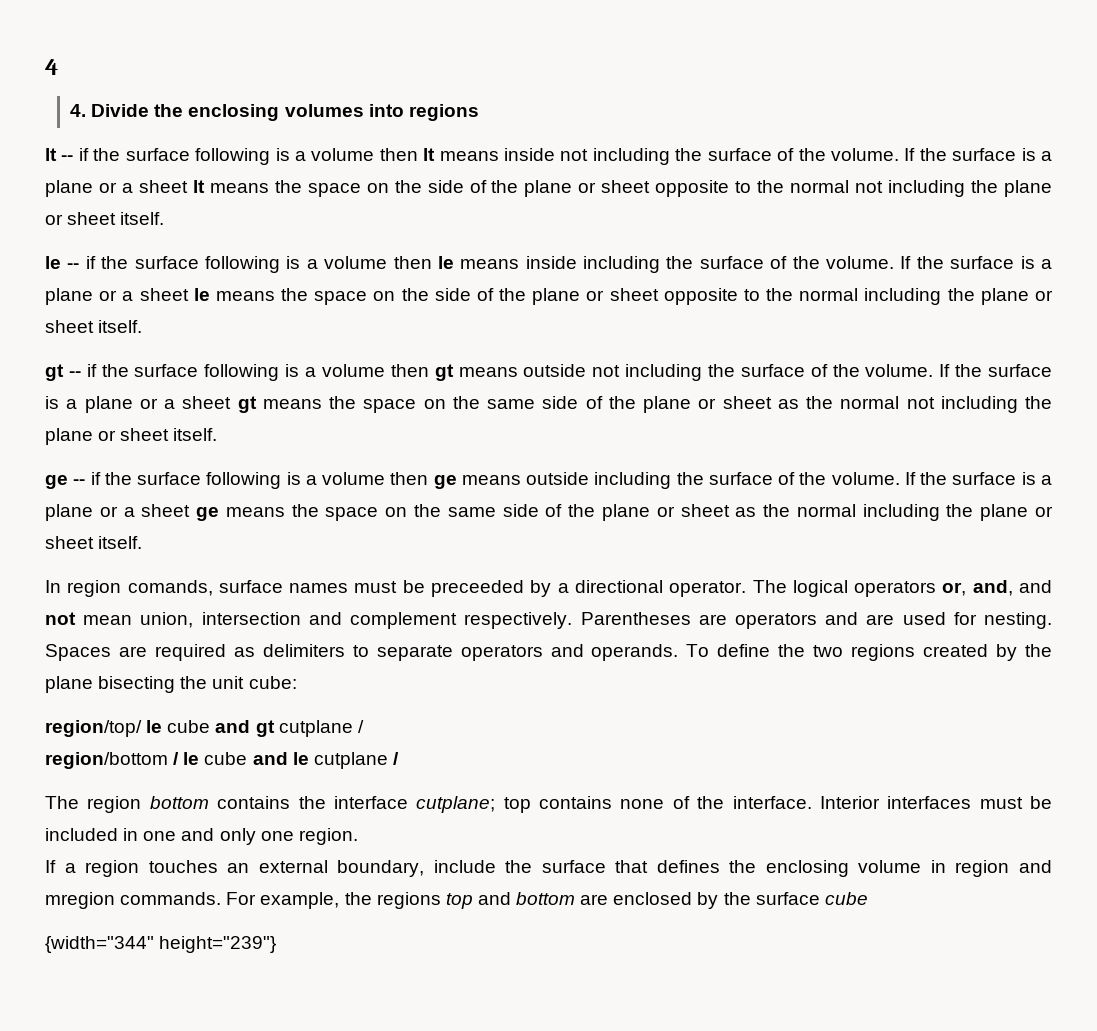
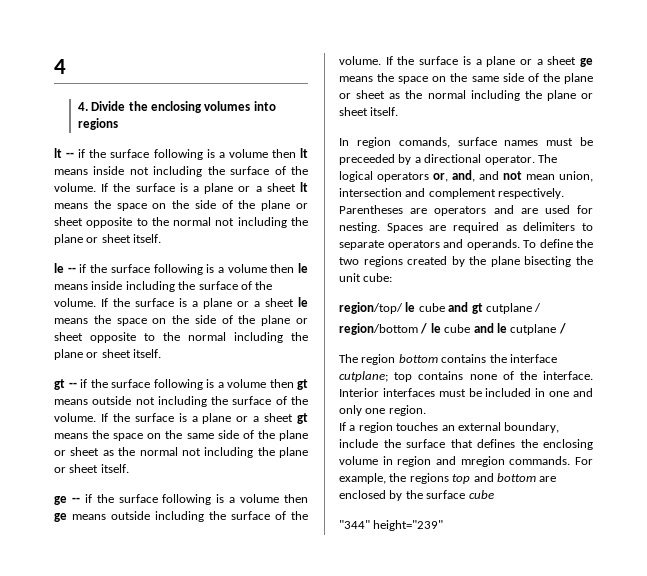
- {width="344" height="239"}
+ "344" height="239"

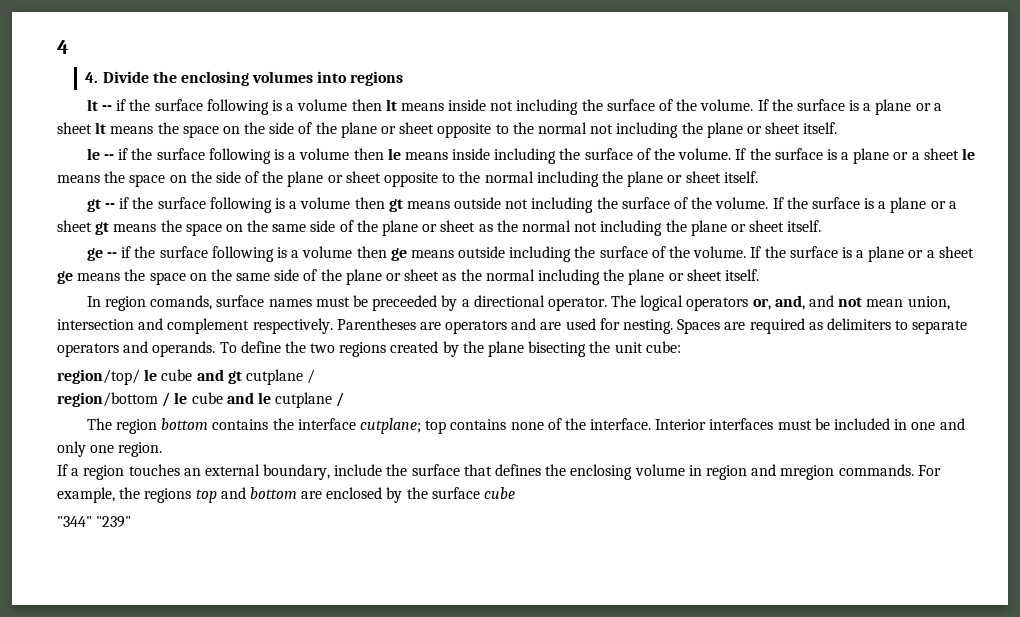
- "344" height="239"
+ "344" "239"

